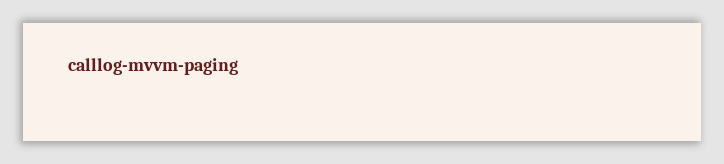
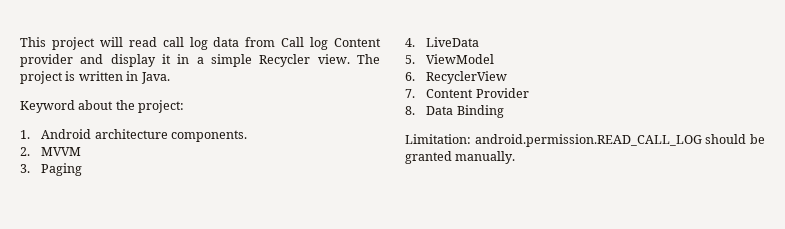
- calllog-mvvm-paging
+ This project will read call log data from Call log Content provider and display it in a simple Recycler view. The project is written in Java.
+ Keyword about the project:
+ 1. Android architecture components.
+ 2. MVVM
+ 3. Paging
+ 4. LiveData
+ 5. ViewModel
+ 6. RecyclerView
+ 7. Content Provider
+ 8. Data Binding
+ Limitation: android.permission.READ_CALL_LOG should be granted manually.

